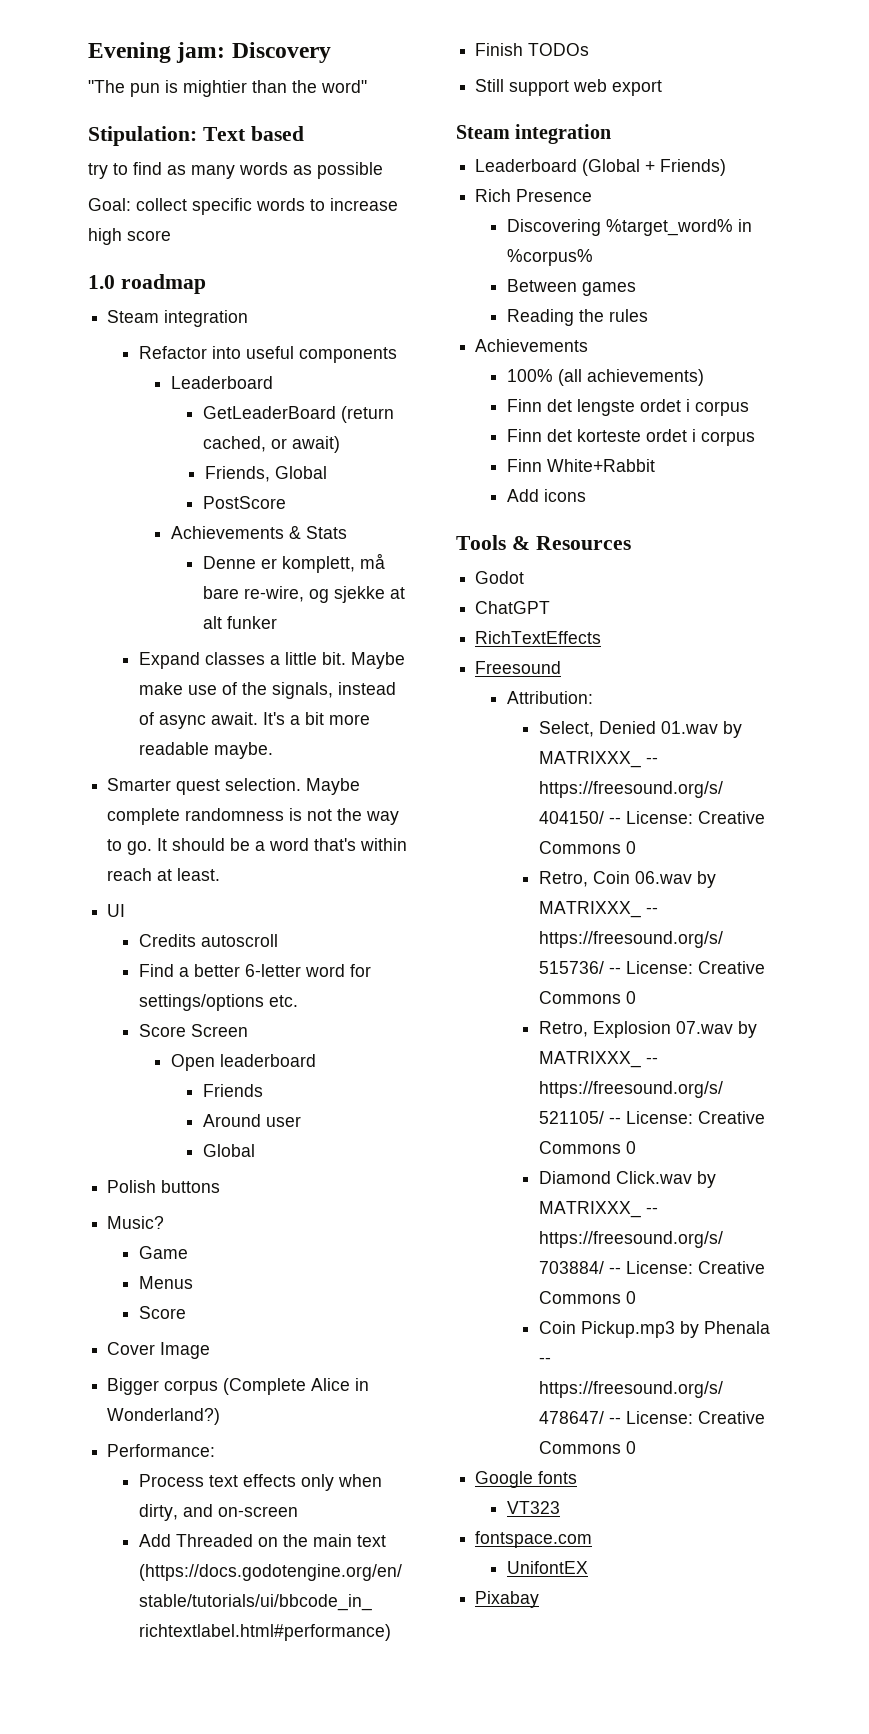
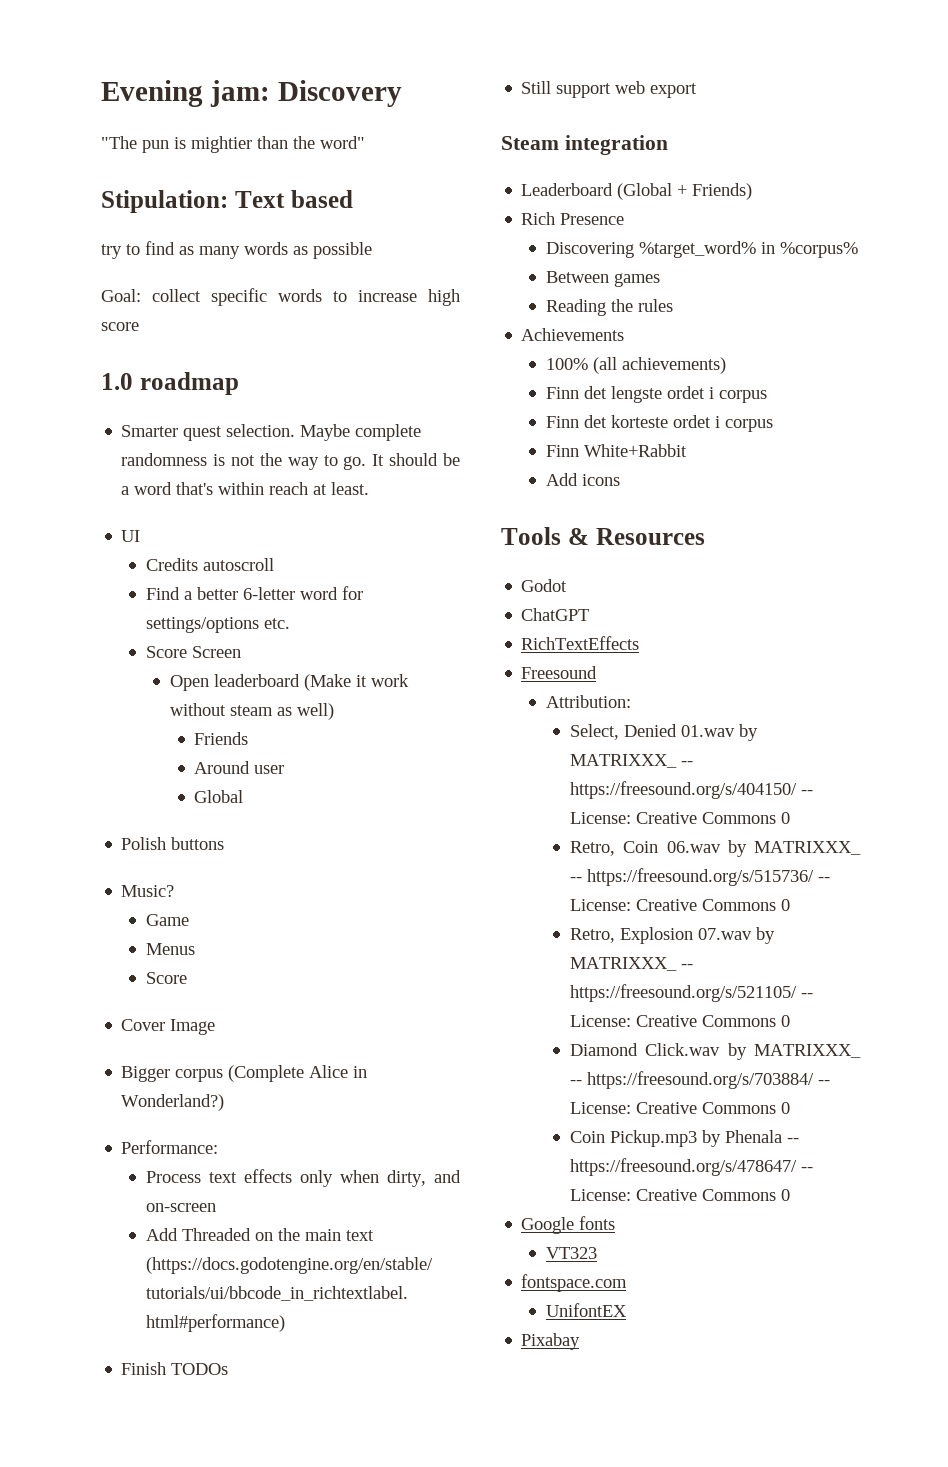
  1.0 roadmap
- Steam integration
- Refactor into useful components
- Leaderboard
- GetLeaderBoard (return cached, or await)
- Friends, Global
- PostScore
- Achievements & Stats
- Denne er komplett, må bare re-wire, og sjekke at alt funker
- Expand classes a little bit. Maybe make use of the signals, instead of async await. It's a bit more readable maybe.
- Open leaderboard
+ Open leaderboard (Make it work without steam as well)

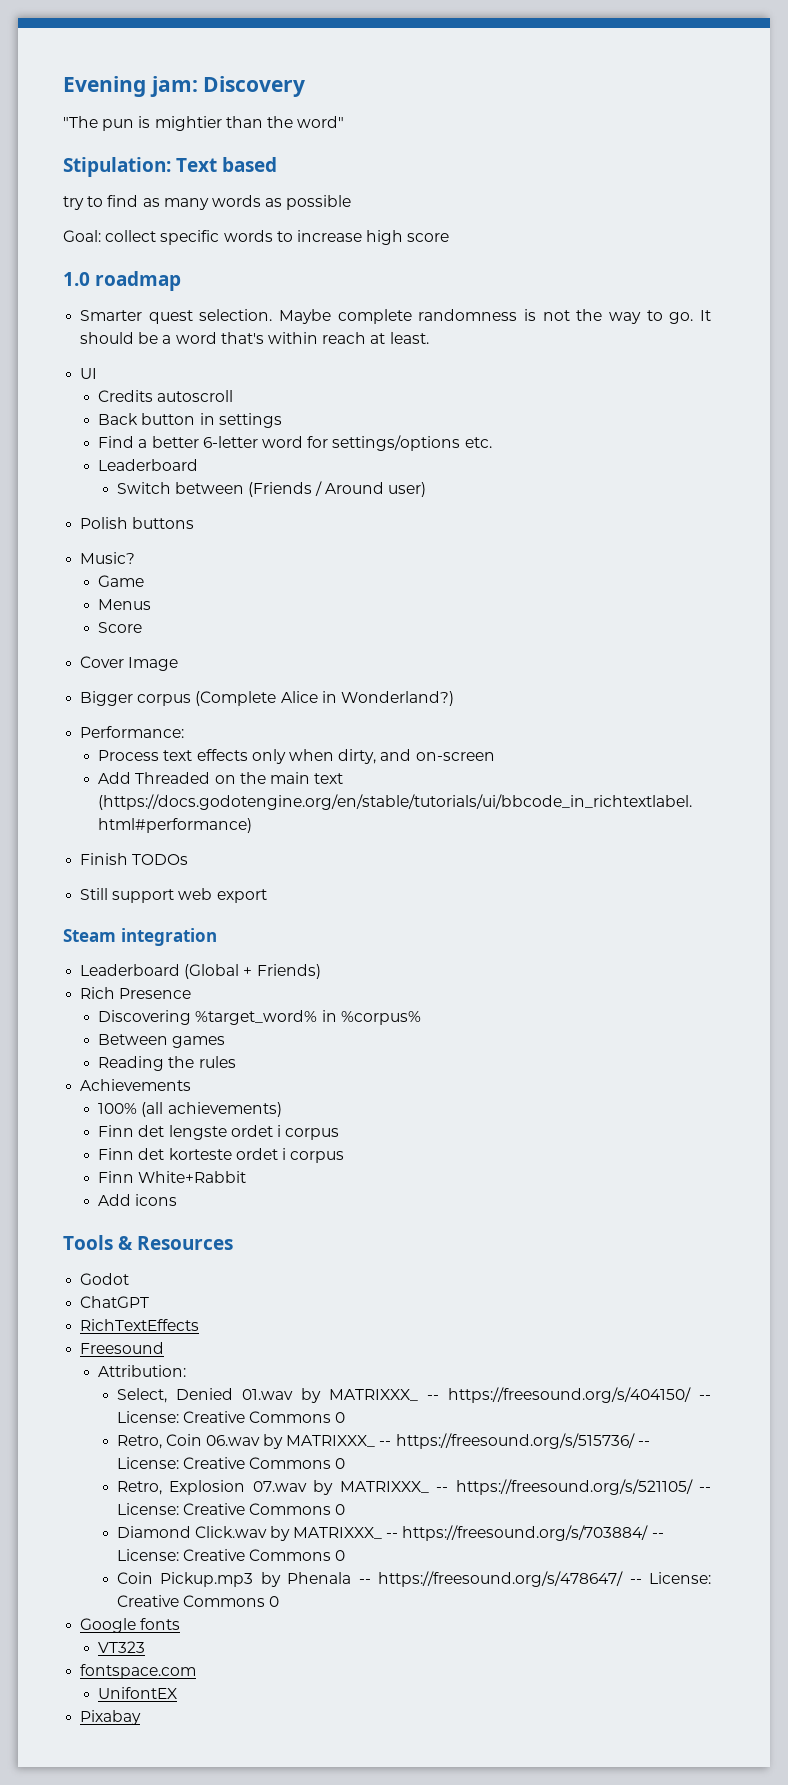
+ Back button in settings
  Find a better 6-letter word for settings/options etc.
- Score Screen
- Open leaderboard (Make it work without steam as well)
- Friends
- Around user
- Global
+ Leaderboard
+ Switch between (Friends / Around user)

